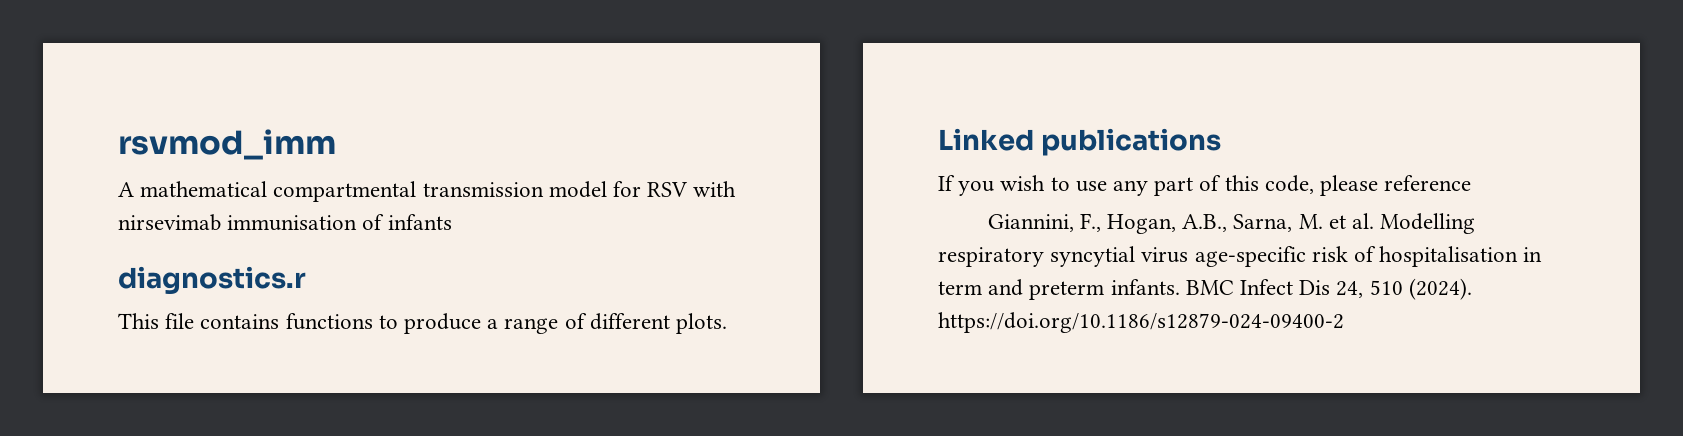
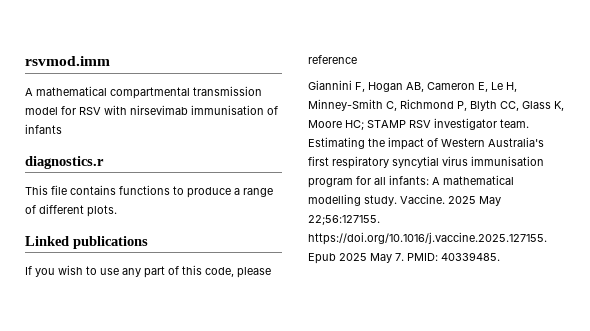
- rsvmod_imm
+ rsvmod.imm
- Giannini, F., Hogan, A.B., Sarna, M. et al. Modelling respiratory syncytial virus age-specific risk of hospitalisation in term and preterm infants. BMC Infect Dis 24, 510 (2024). https://doi.org/10.1186/s12879-024-09400-2
+ Giannini F, Hogan AB, Cameron E, Le H, Minney-Smith C, Richmond P, Blyth CC, Glass K, Moore HC; STAMP RSV investigator team. Estimating the impact of Western Australia's first respiratory syncytial virus immunisation program for all infants: A mathematical modelling study. Vaccine. 2025 May 22;56:127155. https://doi.org/10.1016/j.vaccine.2025.127155. Epub 2025 May 7. PMID: 40339485.

